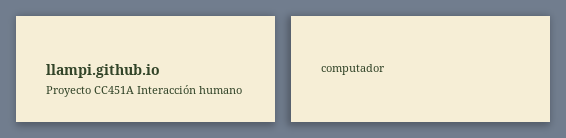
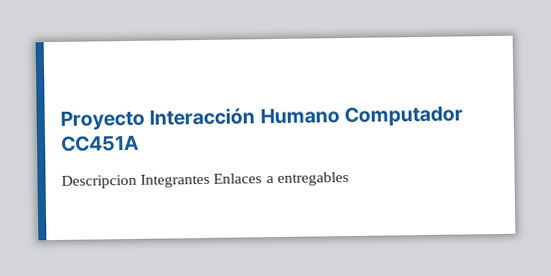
- llampi.github.io
- Proyecto CC451A Interacción humano computador
+ Proyecto Interacción Humano Computador CC451A
+ Descripcion Integrantes Enlaces a entregables

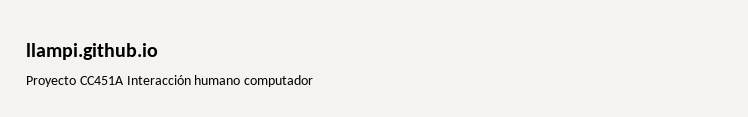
- Proyecto Interacción Humano Computador CC451A
- Descripcion Integrantes Enlaces a entregables
+ llampi.github.io
+ Proyecto CC451A Interacción humano computador

